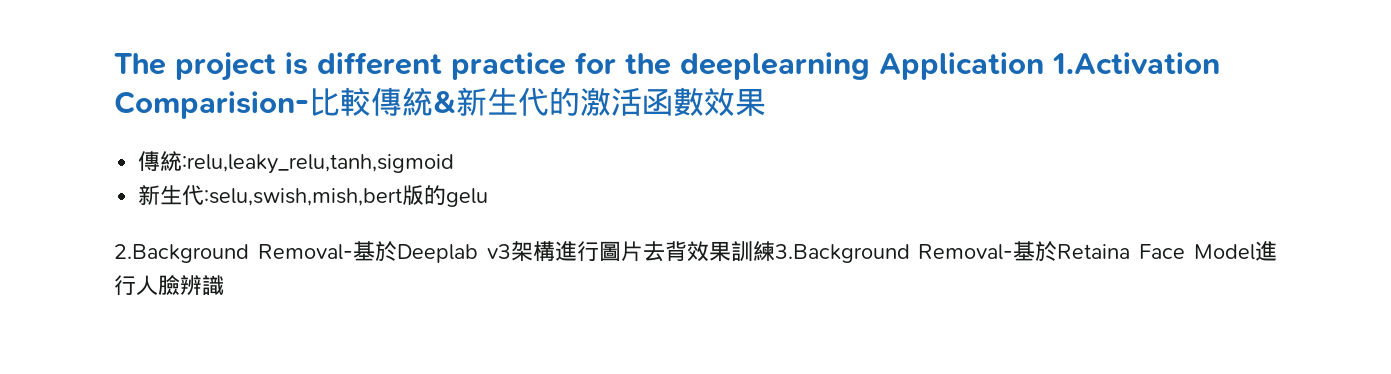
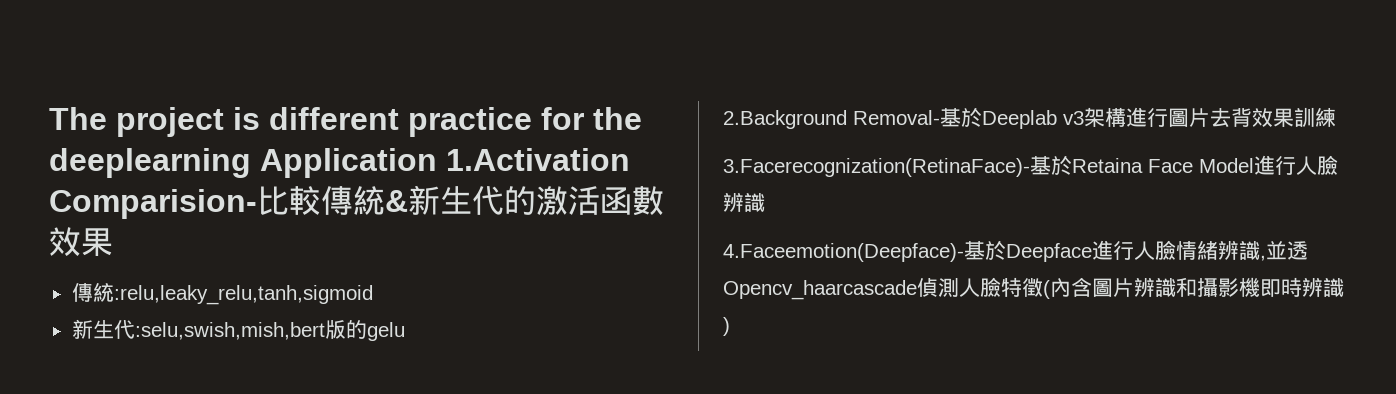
- 2.Background Removal-基於Deeplab v3架構進行圖片去背效果訓練3.Background Removal-基於Retaina Face Model進行人臉辨識
+ 2.Background Removal-基於Deeplab v3架構進行圖片去背效果訓練
+ 3.Facerecognization(RetinaFace)-基於Retaina Face Model進行人臉辨識
+ 4.Faceemotion(Deepface)-基於Deepface進行人臉情緒辨識,並透Opencv_haarcascade偵測人臉特徵(內含圖片辨識和攝影機即時辨識)

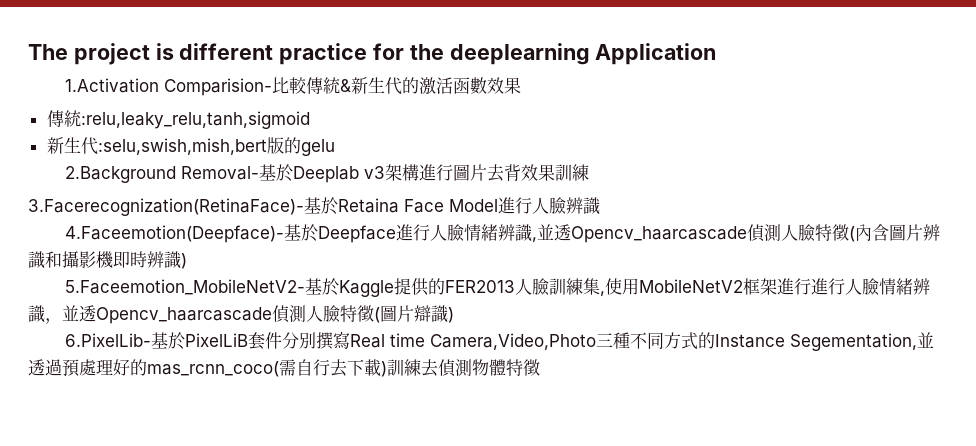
- The project is different practice for the deeplearning Application 1.Activation Comparision-比較傳統&新生代的激活函數效果
+ The project is different practice for the deeplearning Application
+ 1.Activation Comparision-比較傳統&新生代的激活函數效果
+ 5.Faceemotion_MobileNetV2-基於Kaggle提供的FER2013人臉訓練集,使用MobileNetV2框架進行進行人臉情緒辨識，並透Opencv_haarcascade偵測人臉特徵(圖片辯識)
+ 6.PixelLib-基於PixelLiB套件分別撰寫Real time Camera,Video,Photo三種不同方式的Instance Segementation,並透過預處理好的mas_rcnn_coco(需自行去下載)訓練去偵測物體特徵

